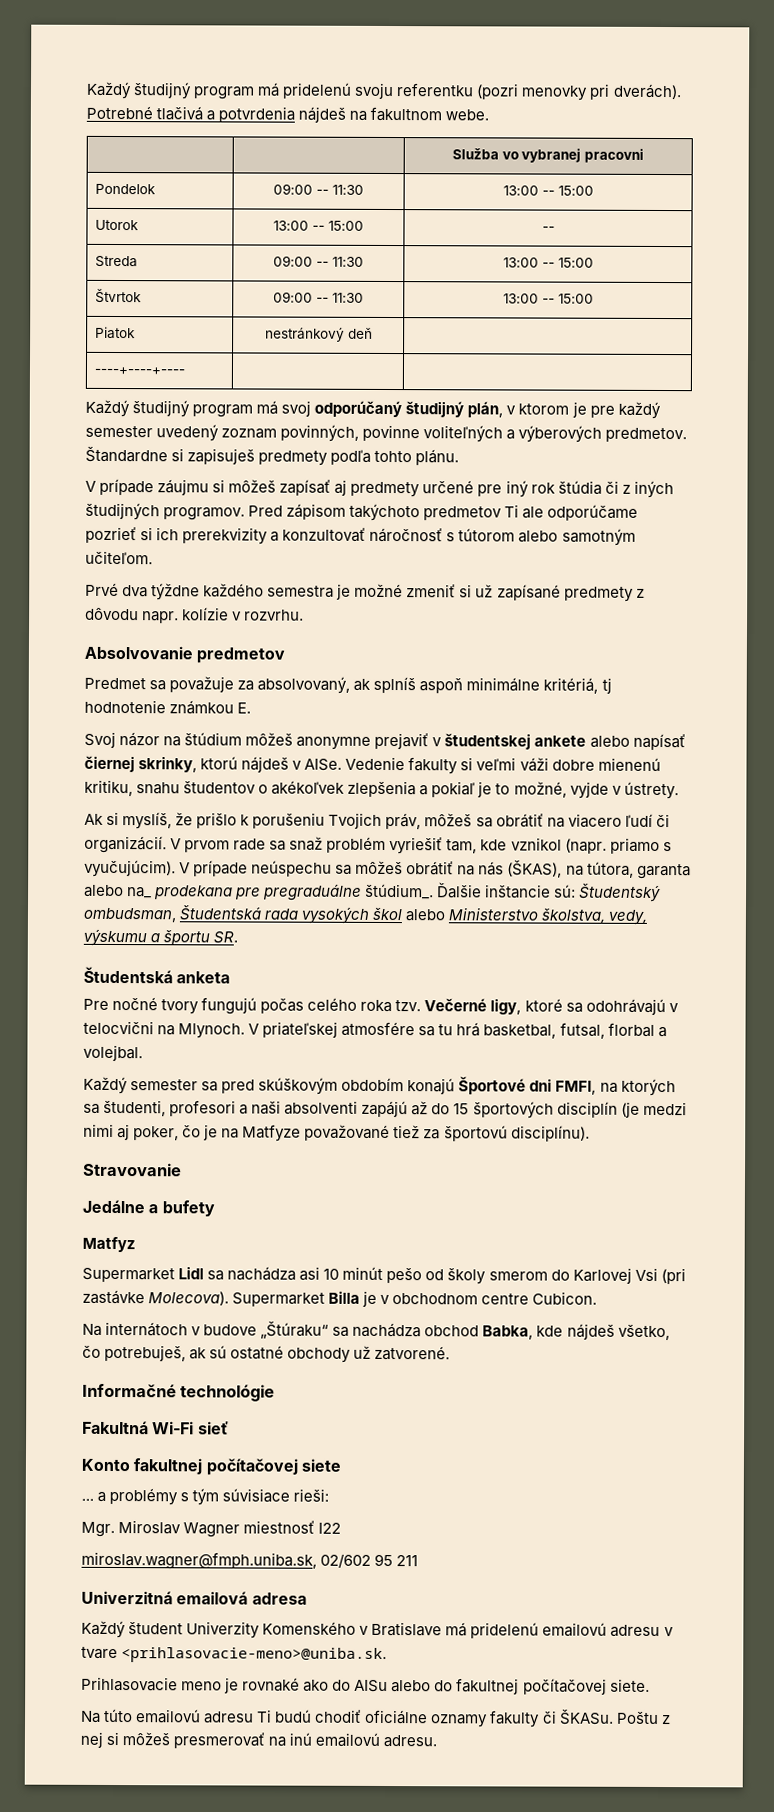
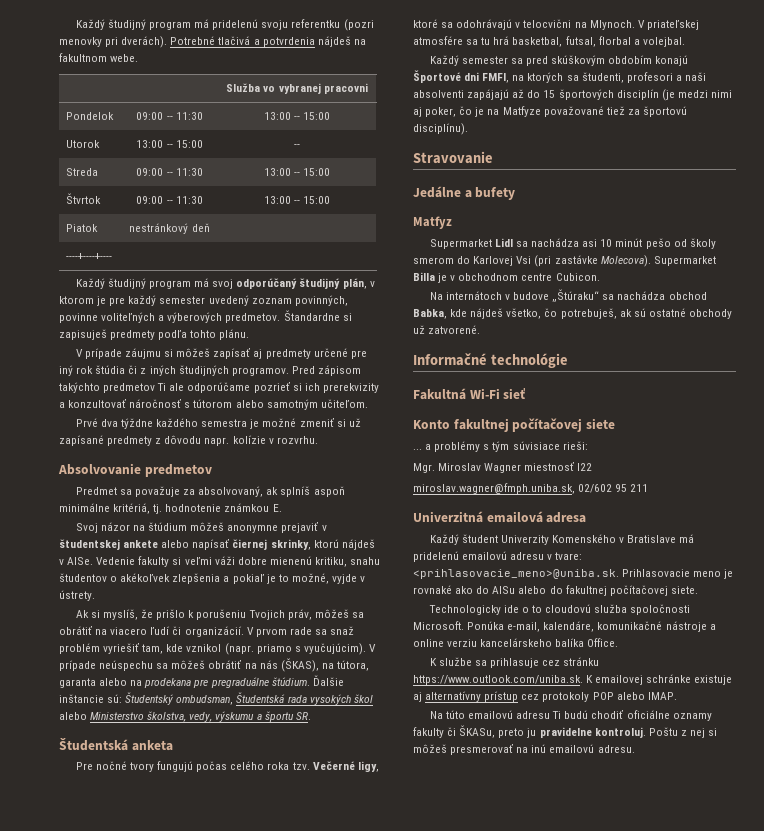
- Pred zápisom takýchoto predmetov Ti ale odporúčame pozrieť si ich prerekvizity a konzultovať náročnosť s tútorom alebo samotným učiteľom.
+ Pred zápisom takýchto predmetov Ti ale odporúčame pozrieť si ich prerekvizity a konzultovať náročnosť s tútorom alebo samotným učiteľom.
- Predmet sa považuje za absolvovaný, ak splníš aspoň minimálne kritériá, tj hodnotenie známkou E.
+ Predmet sa považuje za absolvovaný, ak splníš aspoň minimálne kritériá, tj. hodnotenie známkou E.
- V prípade neúspechu sa môžeš obrátiť na nás (ŠKAS), na tútora, garanta alebo na_ prodekana pre pregraduálne štúdium_.
+ V prípade neúspechu sa môžeš obrátiť na nás (ŠKAS), na tútora, garanta alebo na prodekana pre pregraduálne štúdium.
- Každý semester sa pred skúškovým obdobím konajú Športové dni FMFI, na ktorých sa študenti, profesori a naši absolventi zapájú až do 15 športových disciplín (je medzi nimi aj poker, čo je na Matfyze považované tiež za športovú disciplínu).
+ Každý semester sa pred skúškovým obdobím konajú Športové dni FMFI, na ktorých sa študenti, profesori a naši absolventi zapájajú až do 15 športových disciplín (je medzi nimi aj poker, čo je na Matfyze považované tiež za športovú disciplínu).
- Každý študent Univerzity Komenského v Bratislave má pridelenú emailovú adresu v tvare <prihlasovacie-meno>@uniba.sk.
- Prihlasovacie meno je rovnaké ako do AISu alebo do fakultnej počítačovej siete.
+ Každý študent Univerzity Komenského v Bratislave má pridelenú emailovú adresu v tvare: <prihlasovacie_meno>@uniba.sk. Prihlasovacie meno je rovnaké ako do AISu alebo do fakultnej počítačovej siete.
+ Technologicky ide o to cloudovú služba spoločnosti Microsoft. Ponúka e-mail, kalendáre, komunikačné nástroje a online verziu kancelárskeho balíka Office.
+ K službe sa prihlasuje cez stránku https://www.outlook.com/uniba.sk. K emailovej schránke existuje aj alternatívny prístup cez protokoly POP alebo IMAP.
- Na túto emailovú adresu Ti budú chodiť oficiálne oznamy fakulty či ŠKASu.
+ Na túto emailovú adresu Ti budú chodiť oficiálne oznamy fakulty či ŠKASu, preto ju pravidelne kontroluj.

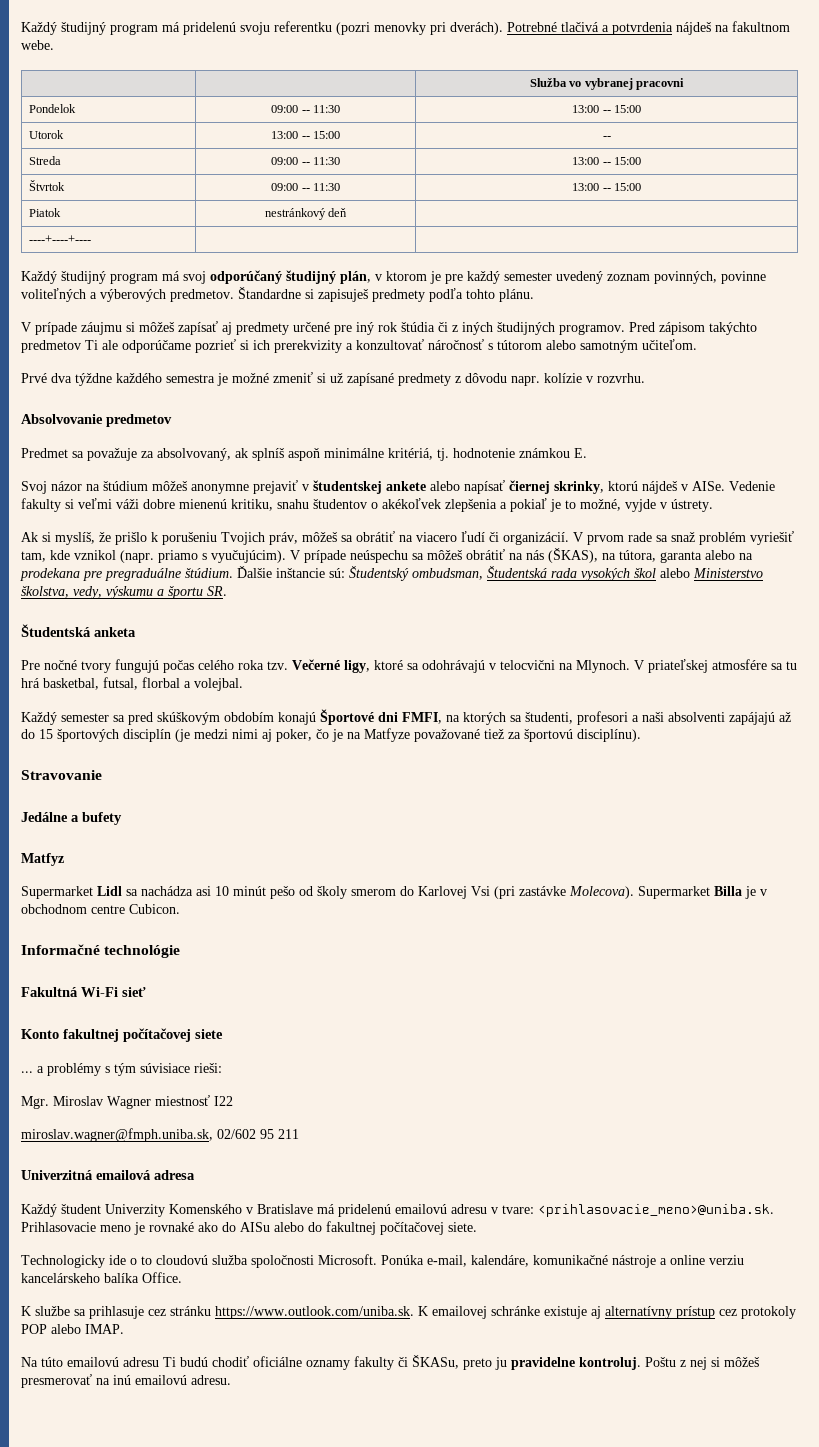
- Na internátoch v budove „Štúraku“ sa nachádza obchod Babka, kde nájdeš všetko, čo potrebuješ, ak sú ostatné obchody už zatvorené.

